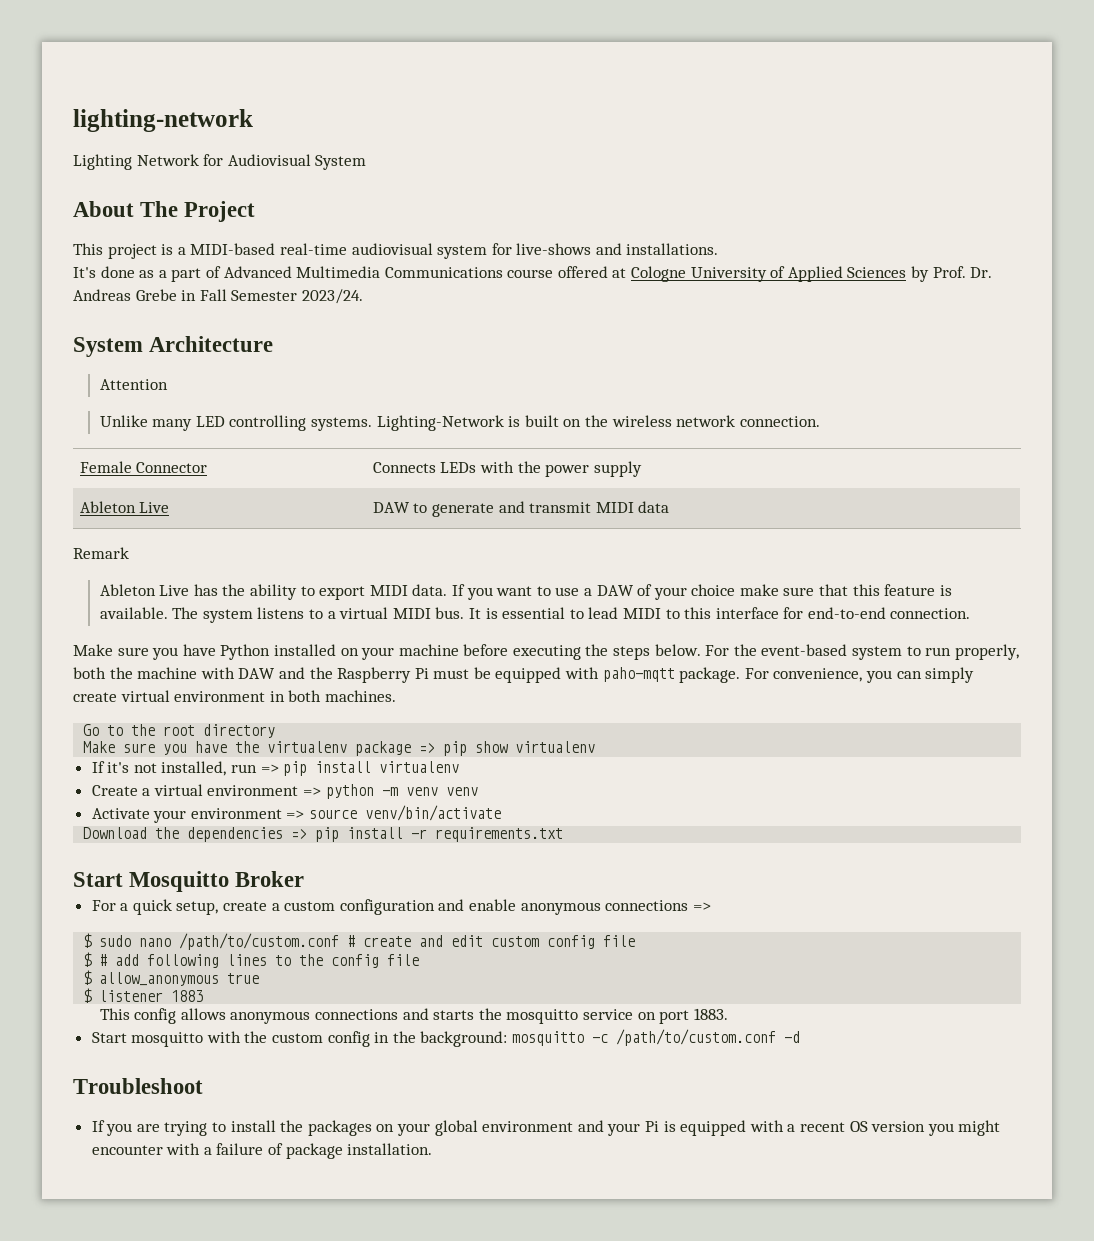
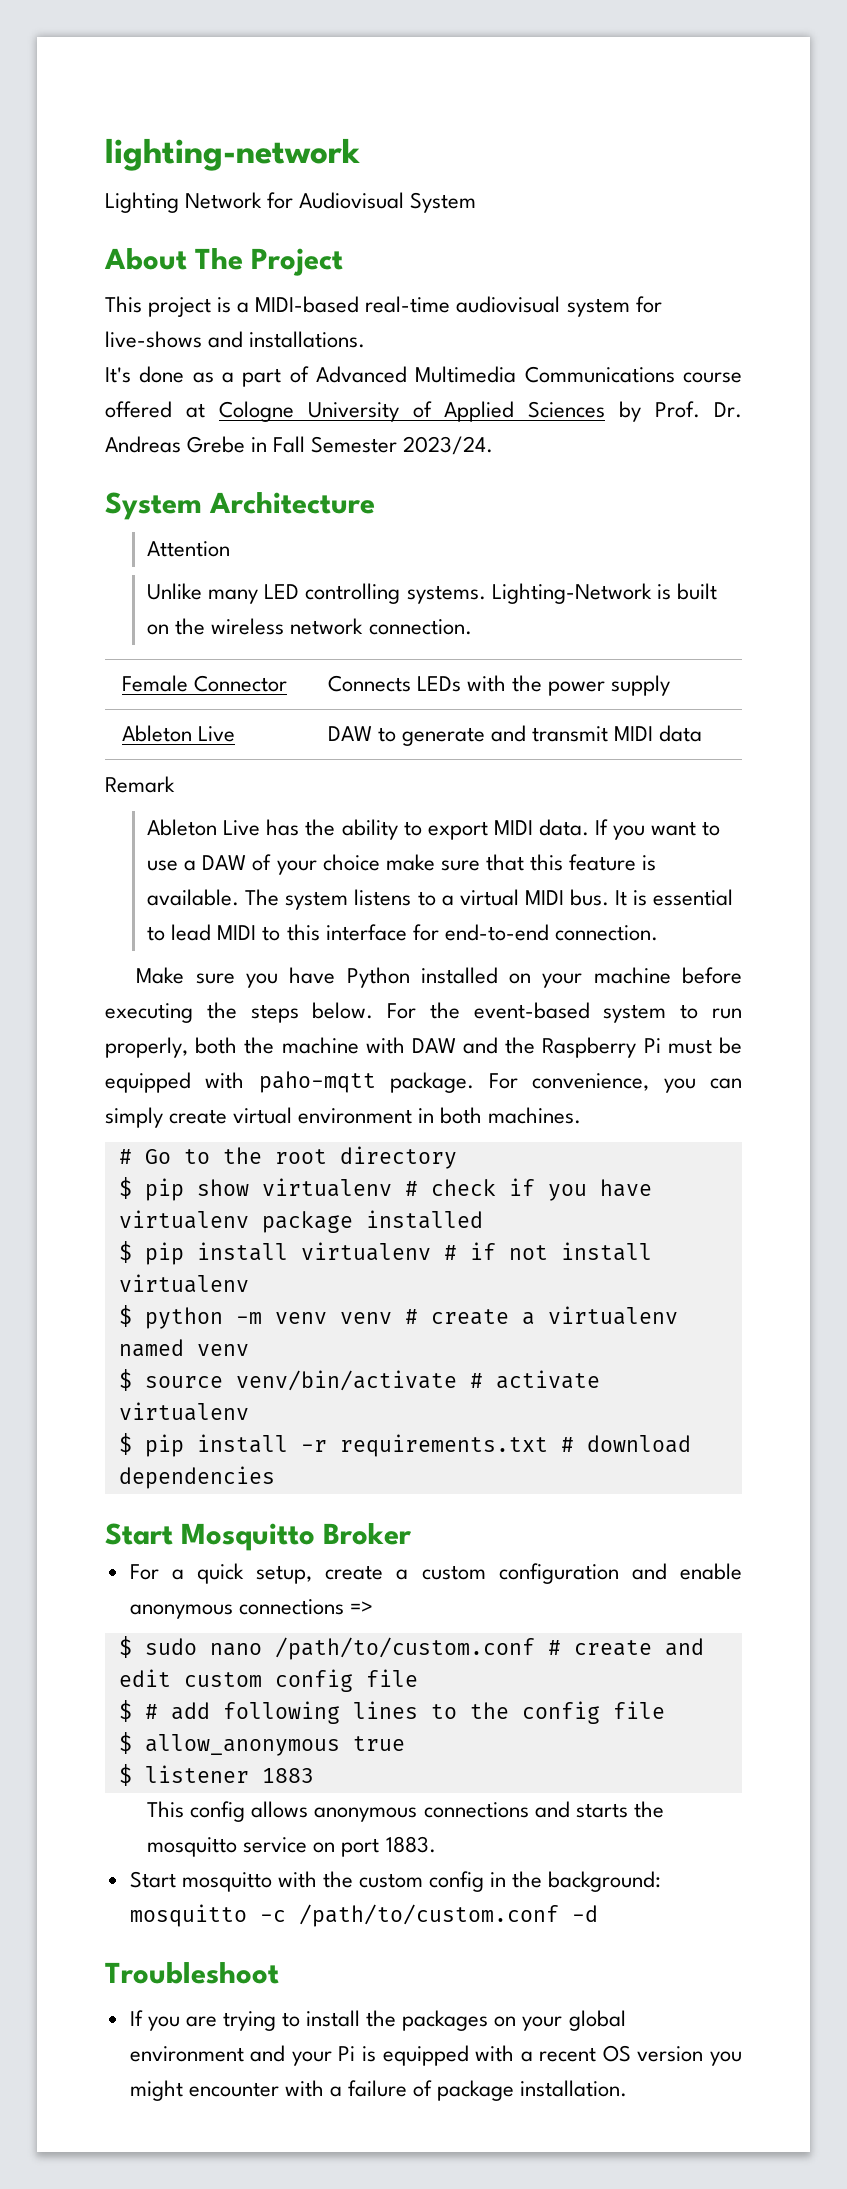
- Go to the root directory
+ # Go to the root directory
- Make sure you have the virtualenv package => pip show virtualenv
- If it's not installed, run => pip install virtualenv
- Create a virtual environment => python -m venv venv
- Activate your environment => source venv/bin/activate
- Download the dependencies => pip install -r requirements.txt
+ $ pip show virtualenv # check if you have virtualenv package installed
+ $ pip install virtualenv # if not install virtualenv
+ $ python -m venv venv # create a virtualenv named venv
+ $ source venv/bin/activate # activate virtualenv
+ $ pip install -r requirements.txt # download dependencies

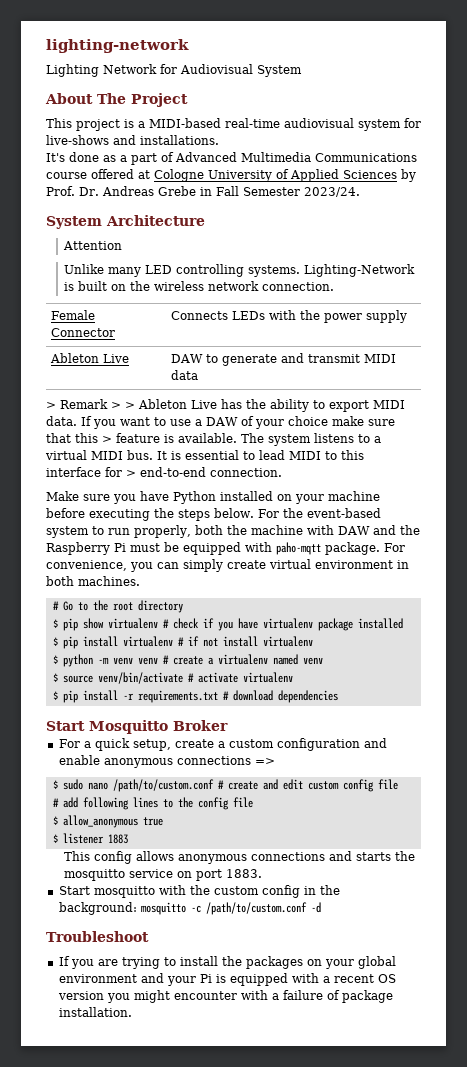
- Remark
- Ableton Live has the ability to export MIDI data.
+ > Remark > > Ableton Live has the ability to export MIDI data.
- If you want to use a DAW of your choice make sure that this feature is available.
+ If you want to use a DAW of your choice make sure that this > feature is available.
- It is essential to lead MIDI to this interface for end-to-end connection.
+ It is essential to lead MIDI to this interface for > end-to-end connection.
- $ # add following lines to the config file
+ # add following lines to the config file

